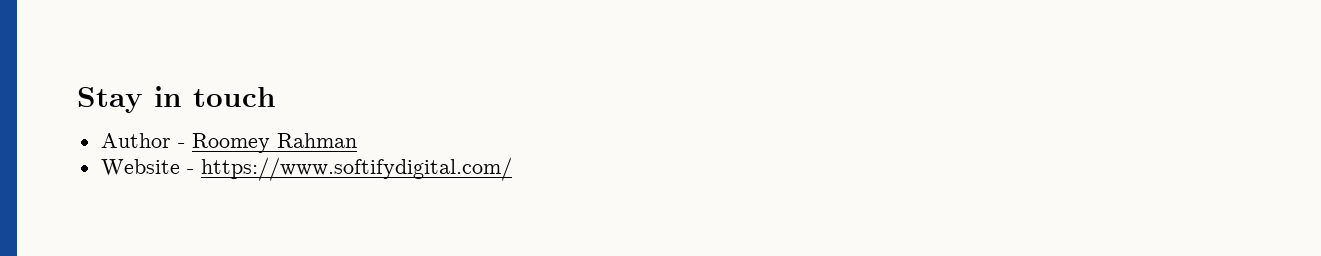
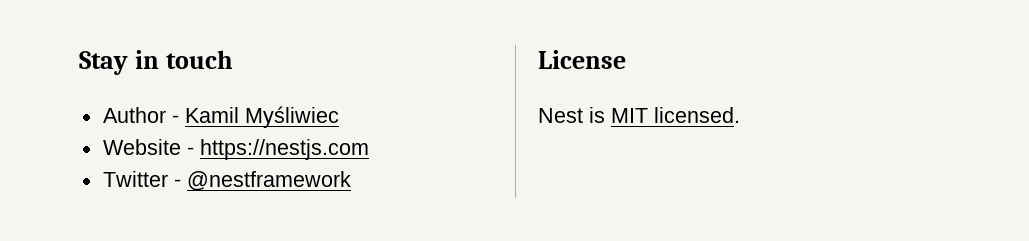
- Author - Roomey Rahman
+ Author - Kamil Myśliwiec
- Website - https://www.softifydigital.com/
+ Website - https://nestjs.com
+ Twitter - @nestframework
+ License
+ Nest is MIT licensed.

